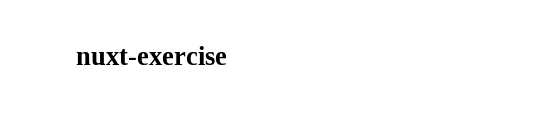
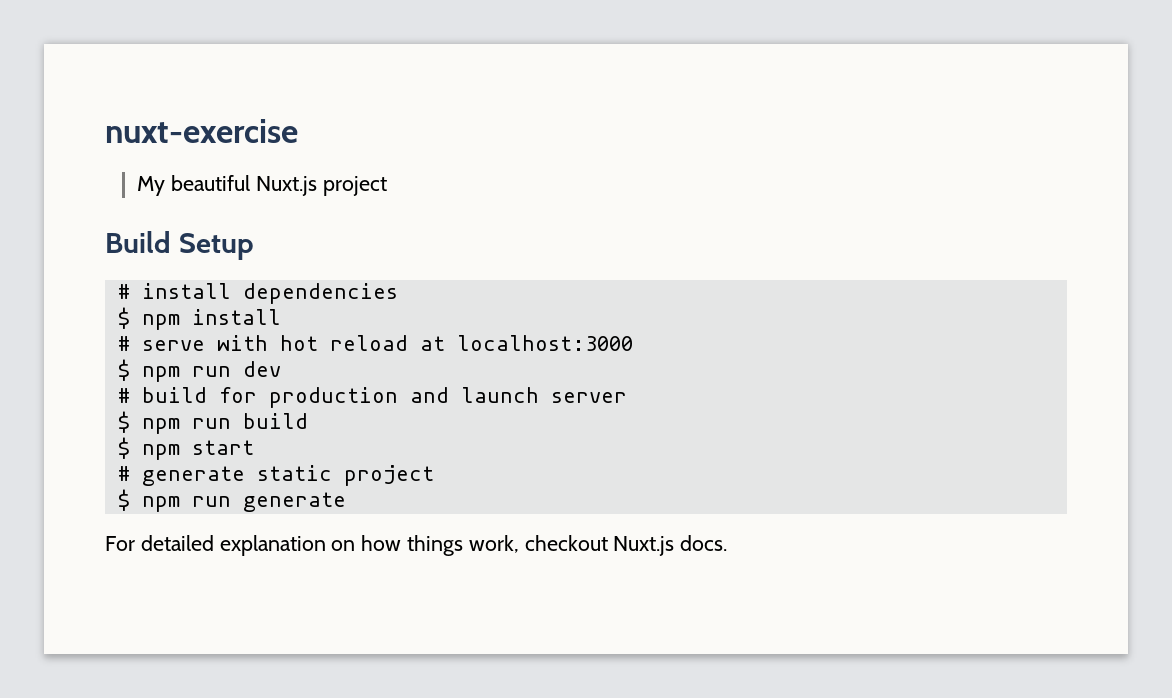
+ My beautiful Nuxt.js project
+ Build Setup
+ # install dependencies
+ $ npm install
+ # serve with hot reload at localhost:3000
+ $ npm run dev
+ # build for production and launch server
+ $ npm run build
+ $ npm start
+ # generate static project
+ $ npm run generate
+ For detailed explanation on how things work, checkout Nuxt.js docs.

